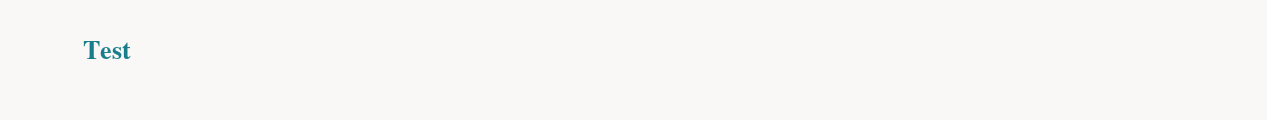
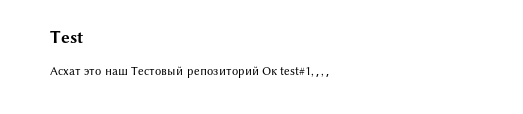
+ Асхат это наш Тестовый репозиторий Ок test#1,,,,

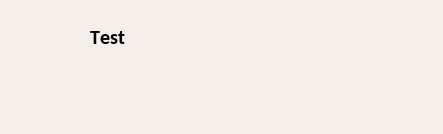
- Асхат это наш Тестовый репозиторий Ок test#1,,,,

